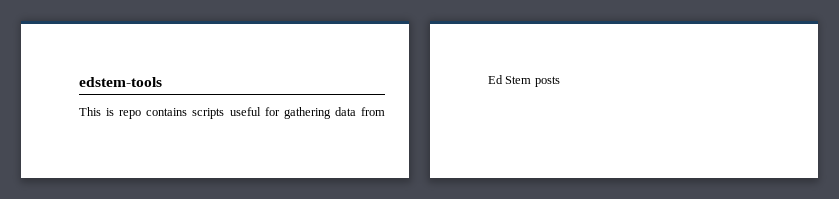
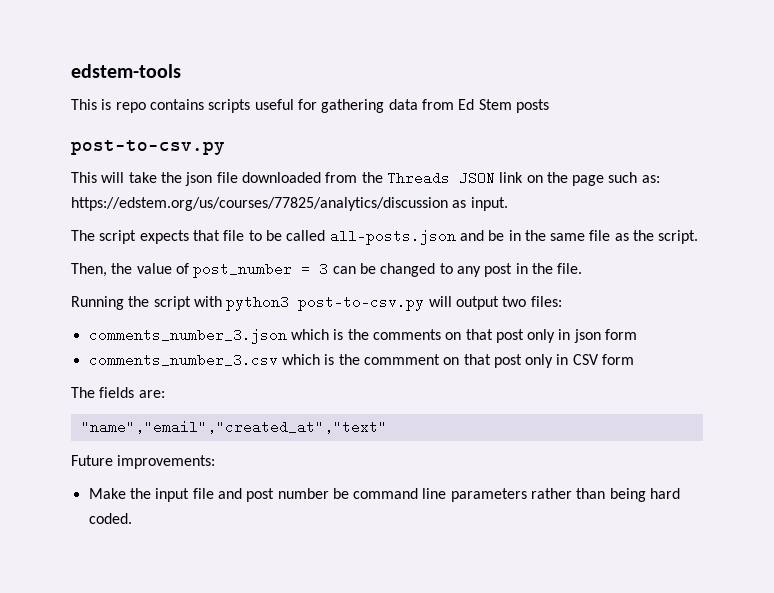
  This is repo contains scripts useful for gathering data from Ed Stem posts
+ post-to-csv.py
+ This will take the json file downloaded from the Threads JSON link on the page such as: https://edstem.org/us/courses/77825/analytics/discussion as input.
+ The script expects that file to be called all-posts.json and be in the same file as the script.
+ Then, the value of post_number = 3 can be changed to any post in the file.
+ Running the script with python3 post-to-csv.py will output two files:
+ comments_number_3.json which is the comments on that post only in json form
+ comments_number_3.csv which is the commment on that post only in CSV form
+ The fields are:
+ "name","email","created_at","text"
+ Future improvements:
+ Make the input file and post number be command line parameters rather than being hard coded.

